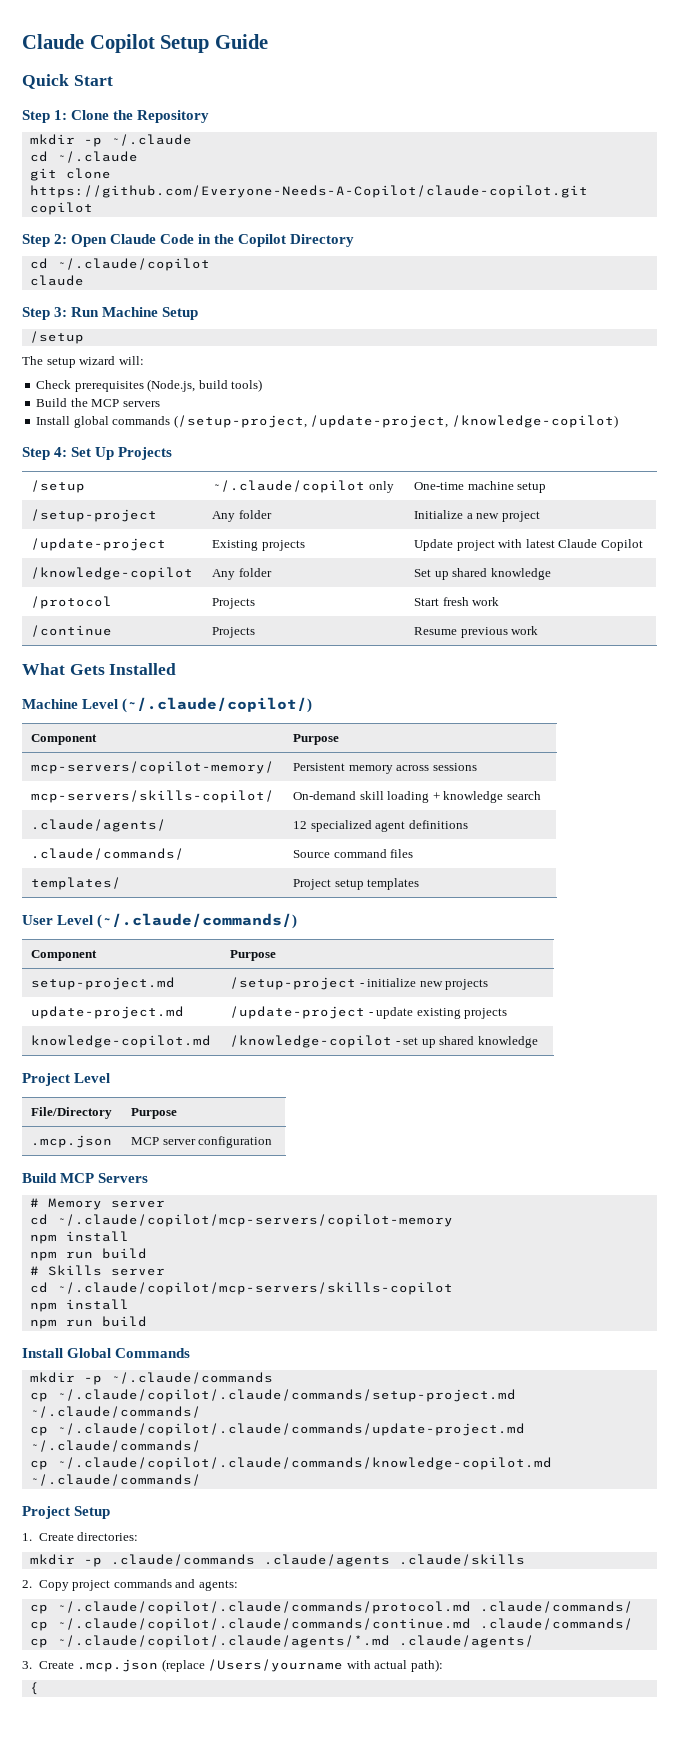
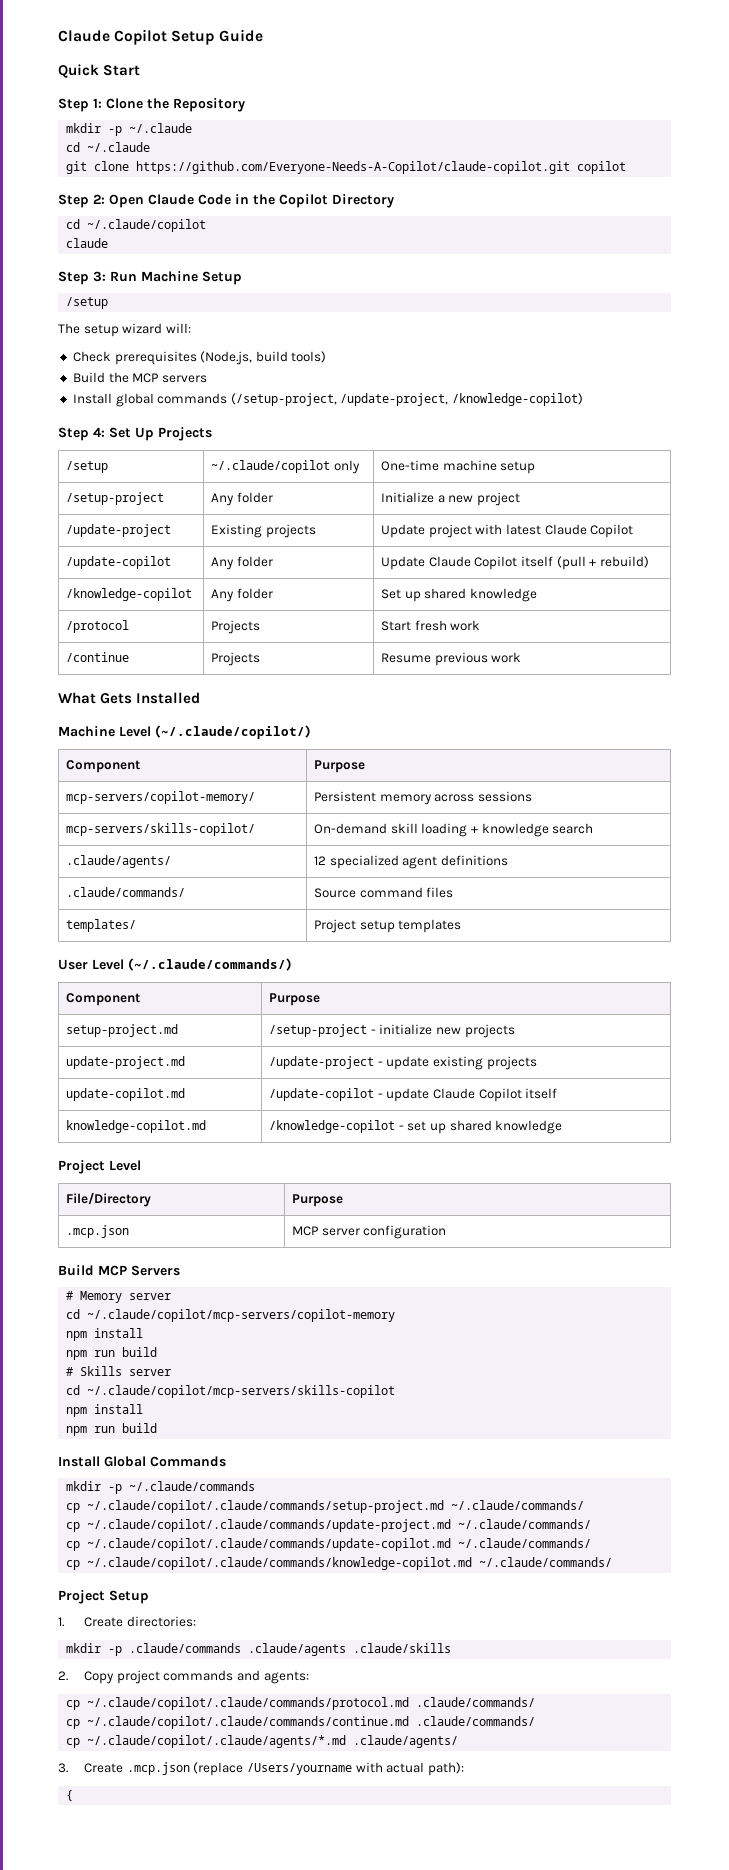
+ /update-copilot | Any folder | Update Claude Copilot itself (pull + rebuild)
+ update-copilot.md | /update-copilot - update Claude Copilot itself
+ cp ~/.claude/copilot/.claude/commands/update-copilot.md ~/.claude/commands/

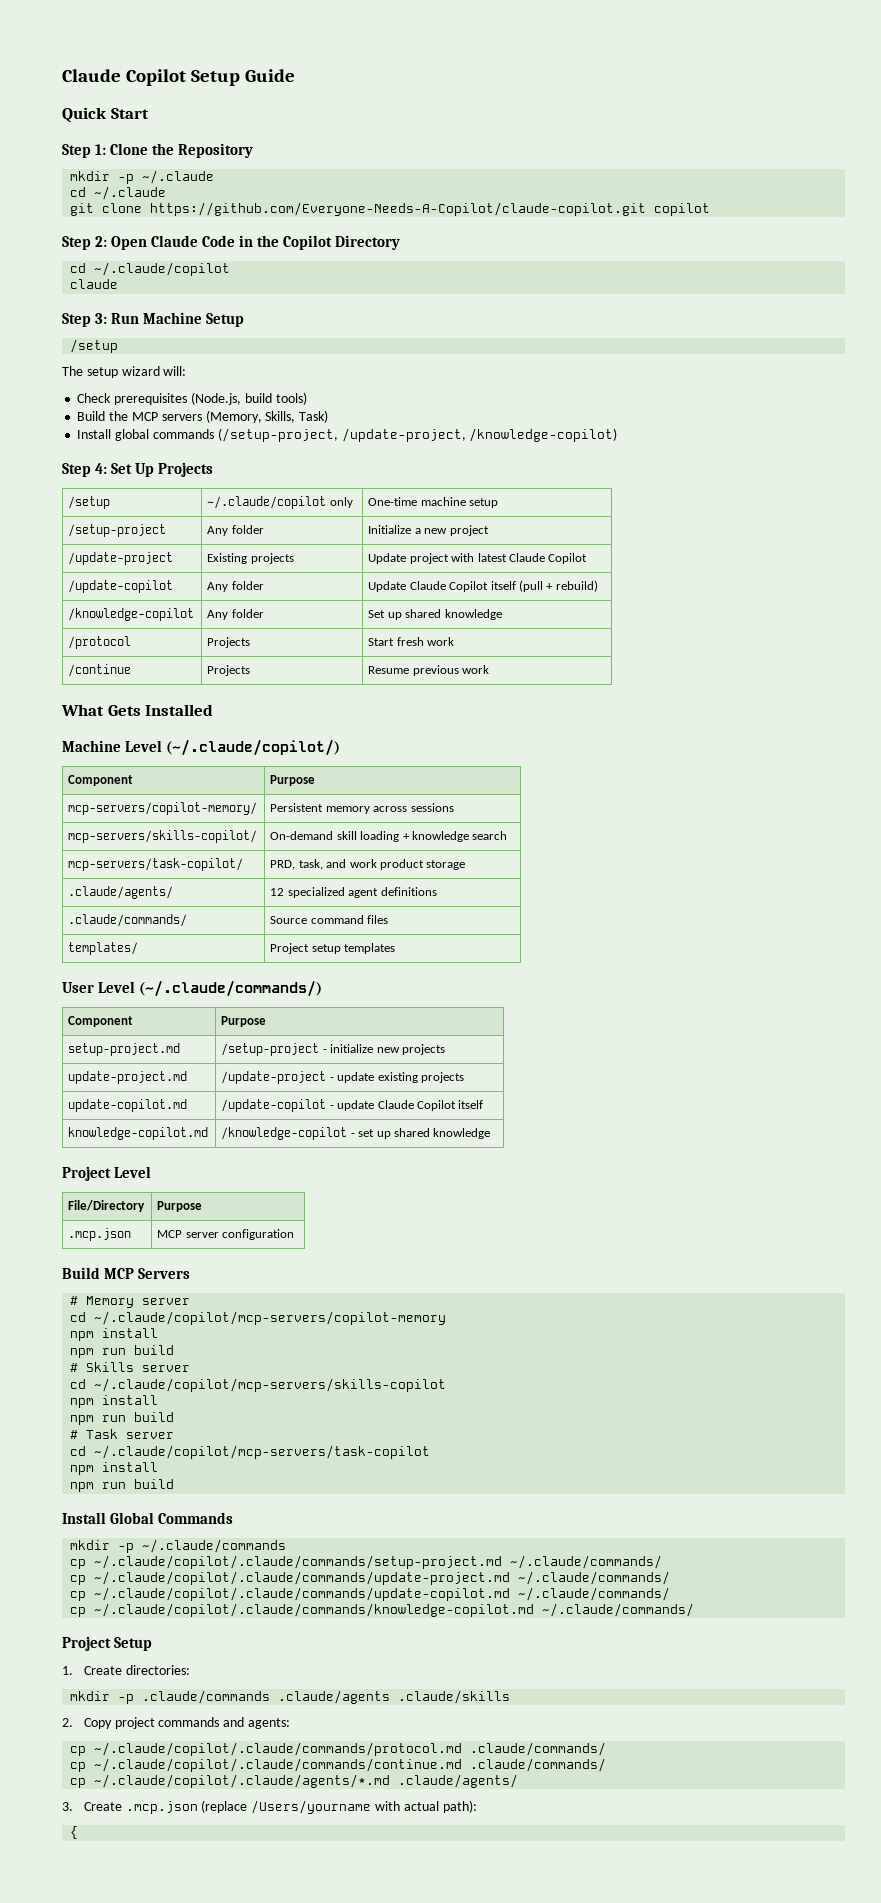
- Build the MCP servers
+ Build the MCP servers (Memory, Skills, Task)
+ mcp-servers/task-copilot/ | PRD, task, and work product storage
+ # Task server
+ cd ~/.claude/copilot/mcp-servers/task-copilot
+ npm install
+ npm run build

